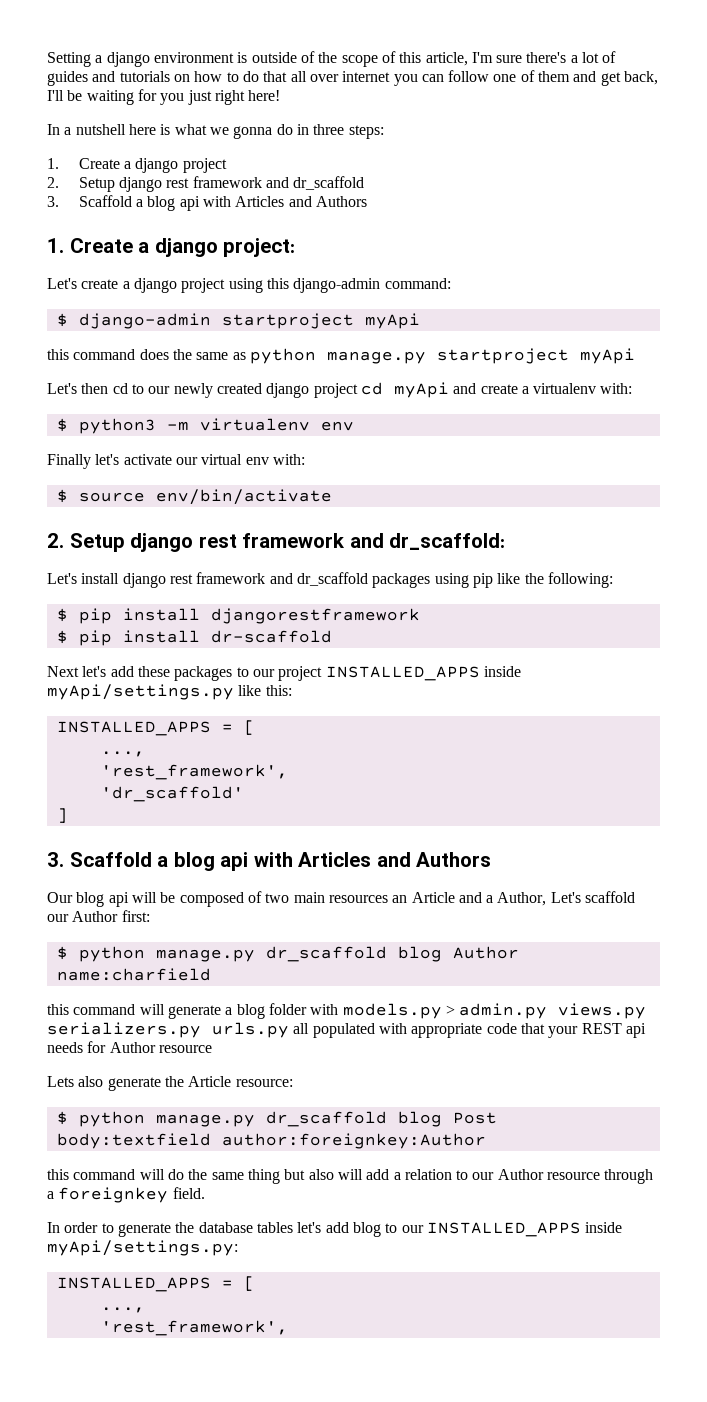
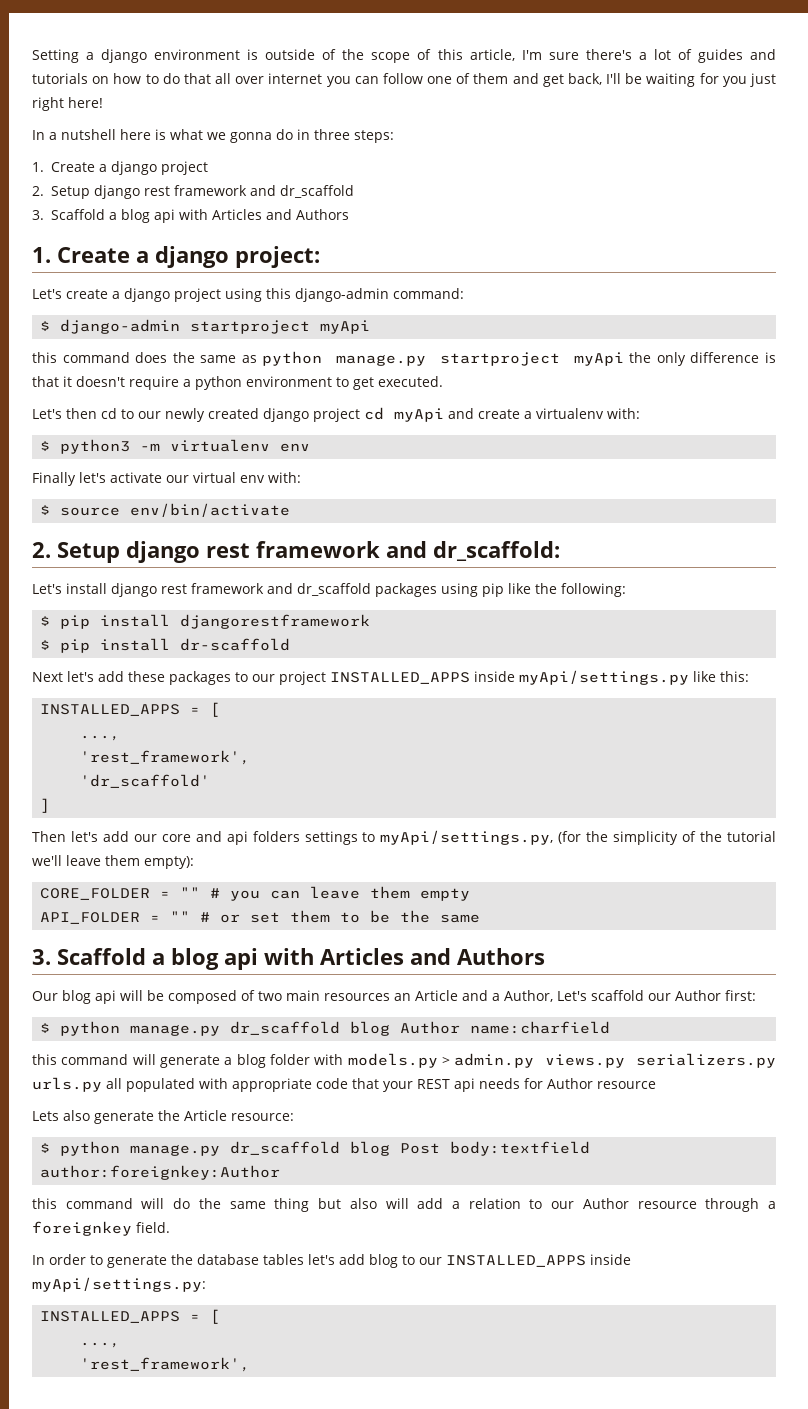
- this command does the same as python manage.py startproject myApi
+ this command does the same as python manage.py startproject myApi the only difference is that it doesn't require a python environment to get executed.
+ Then let's add our core and api folders settings to myApi/settings.py, (for the simplicity of the tutorial we'll leave them empty):
+ CORE_FOLDER = "" # you can leave them empty
+ API_FOLDER = "" # or set them to be the same

